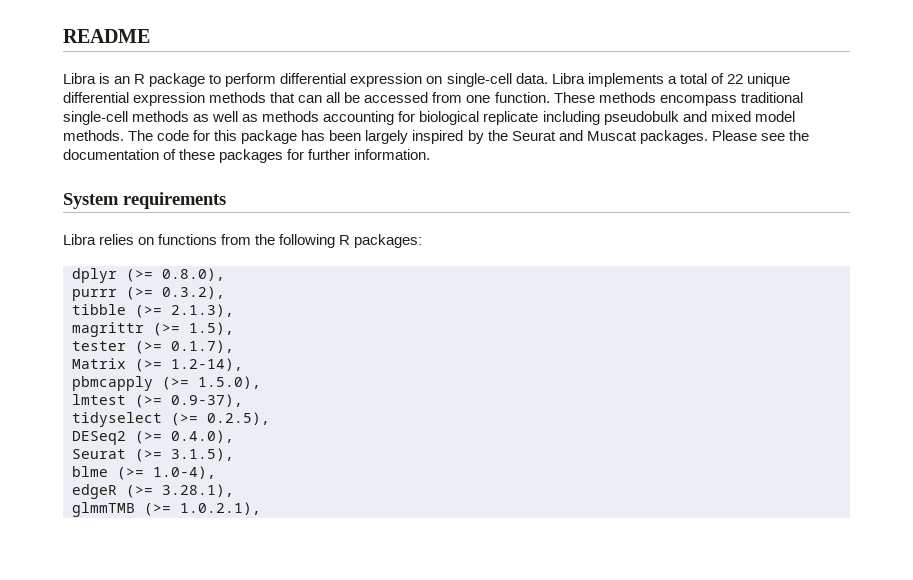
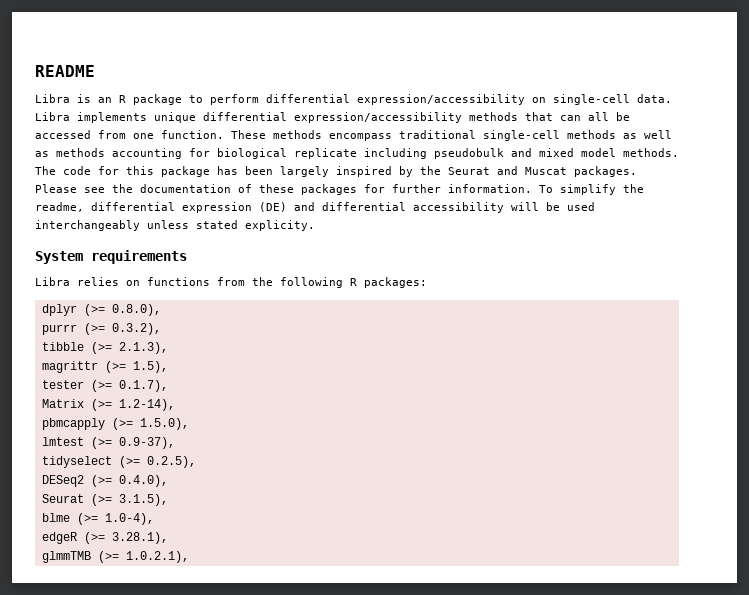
- Libra is an R package to perform differential expression on single-cell data.
+ Libra is an R package to perform differential expression/accessibility on single-cell data.
- Libra implements a total of 22 unique differential expression methods that can all be accessed from one function.
+ Libra implements unique differential expression/accessibility methods that can all be accessed from one function.
+ To simplify the readme, differential expression (DE) and differential accessibility will be used interchangeably unless stated explicity.

